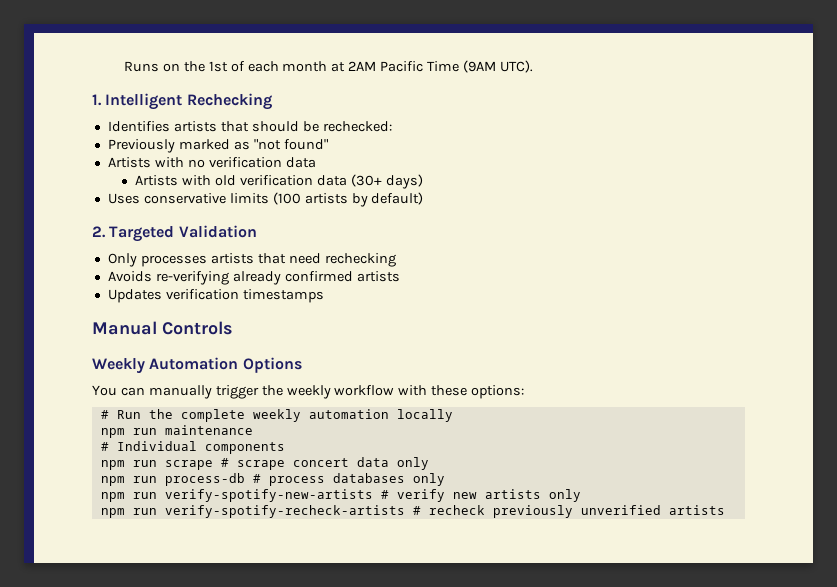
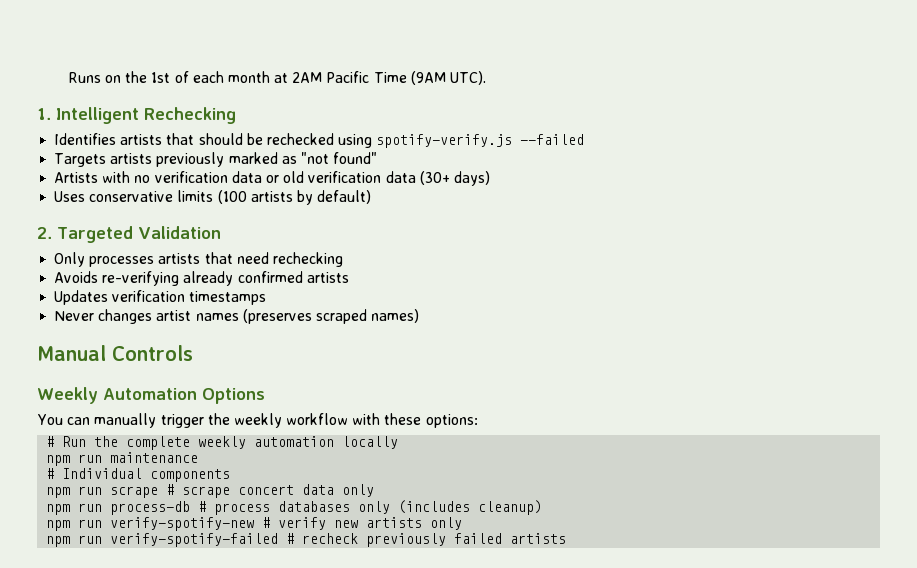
- Identifies artists that should be rechecked:
- Previously marked as "not found"
+ Identifies artists that should be rechecked using spotify-verify.js --failed
+ Targets artists previously marked as "not found"
- Artists with no verification data
- Artists with old verification data (30+ days)
+ Artists with no verification data or old verification data (30+ days)
+ Never changes artist names (preserves scraped names)
- npm run process-db # process databases only
- npm run verify-spotify-new-artists # verify new artists only
+ npm run process-db # process databases only (includes cleanup)
+ npm run verify-spotify-new # verify new artists only
- npm run verify-spotify-recheck-artists # recheck previously unverified artists
+ npm run verify-spotify-failed # recheck previously failed artists

